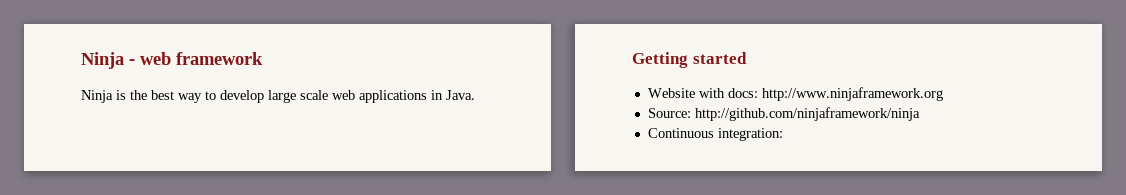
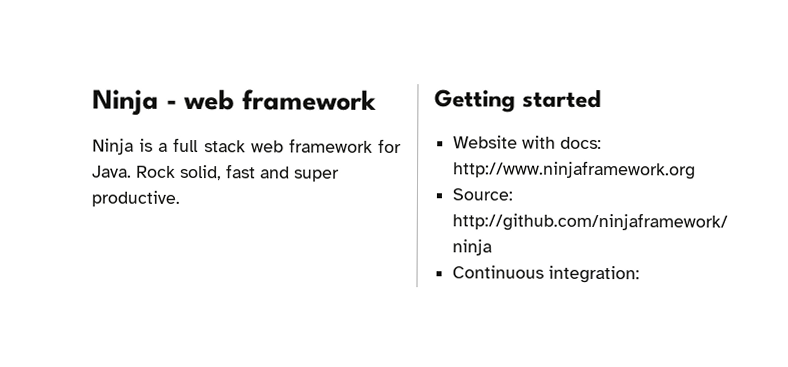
- Ninja is the best way to develop large scale web applications in Java.
+ Ninja is a full stack web framework for Java. Rock solid, fast and super productive.

